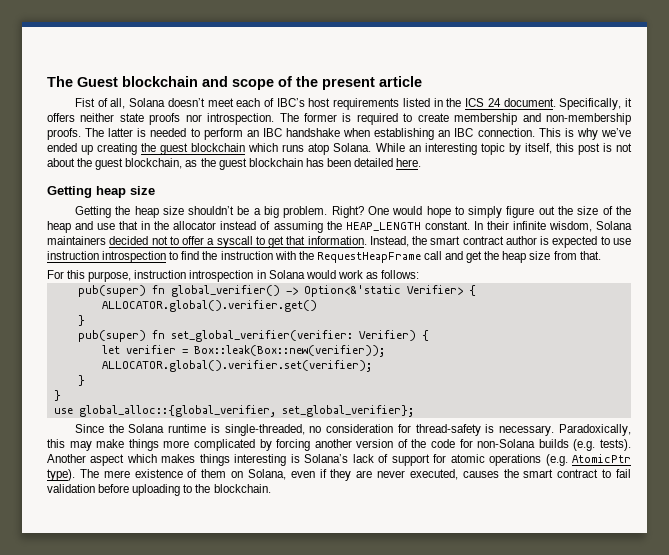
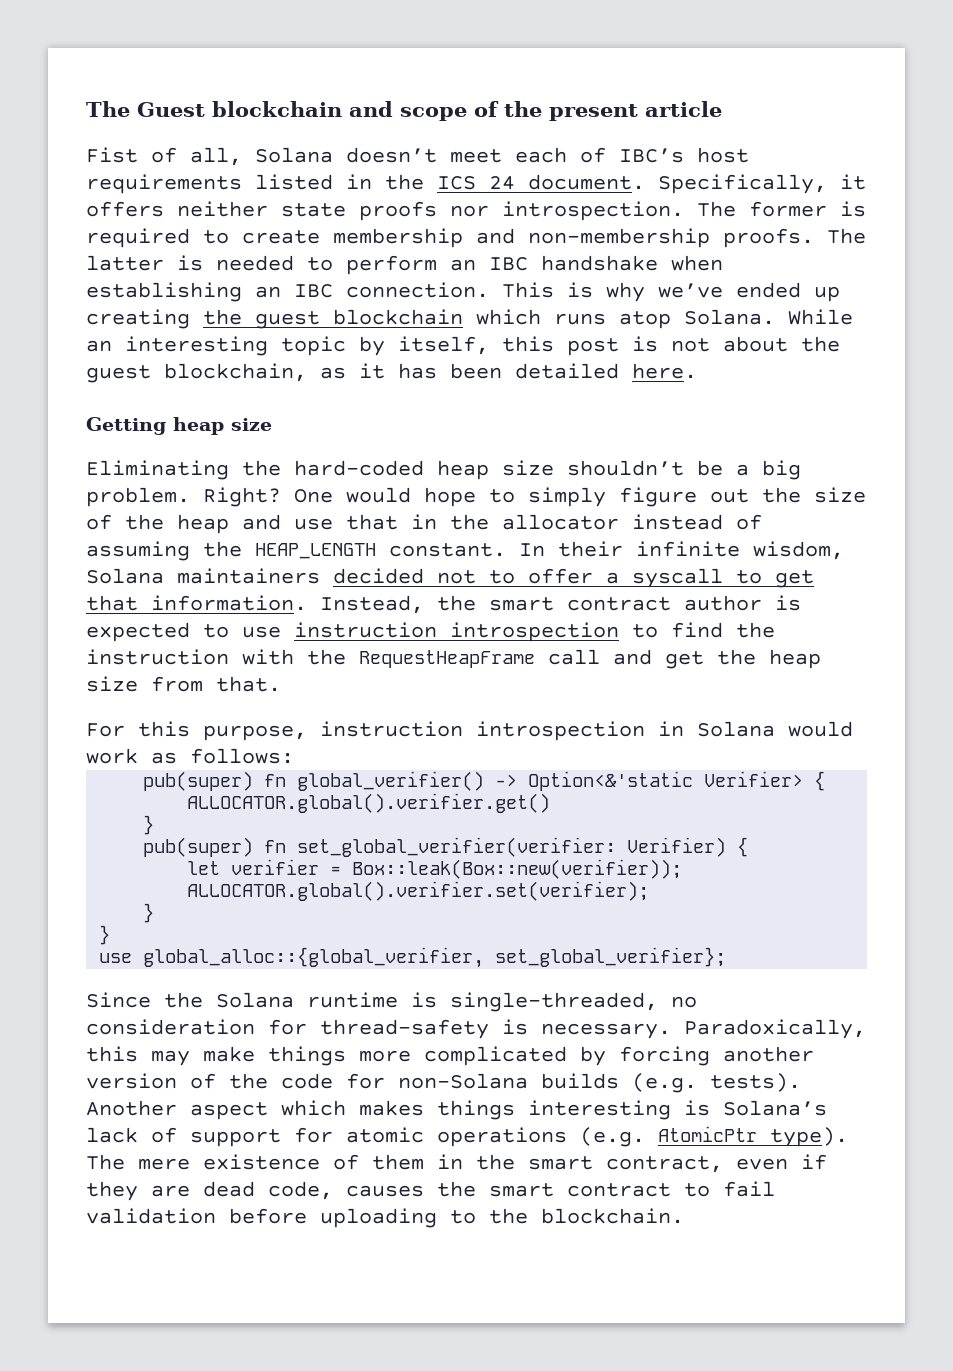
- While an interesting topic by itself, this post is not about the guest blockchain, as the guest blockchain has been detailed here.
+ While an interesting topic by itself, this post is not about the guest blockchain, as it has been detailed here.
- Getting the heap size shouldn’t be a big problem.
+ Eliminating the hard-coded heap size shouldn’t be a big problem.
- The mere existence of them on Solana, even if they are never executed, causes the smart contract to fail validation before uploading to the blockchain.
+ The mere existence of them in the smart contract, even if they are dead code, causes the smart contract to fail validation before uploading to the blockchain.

